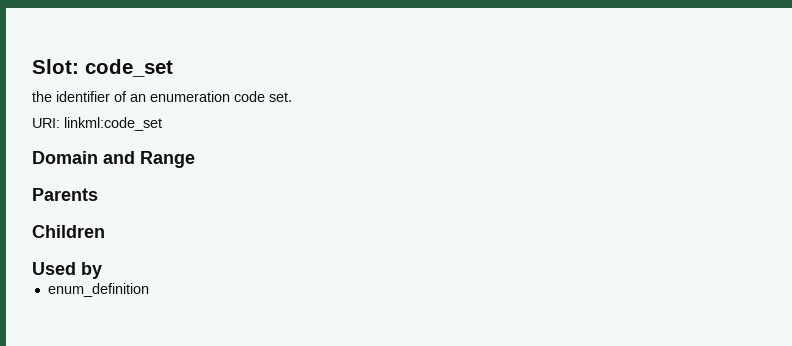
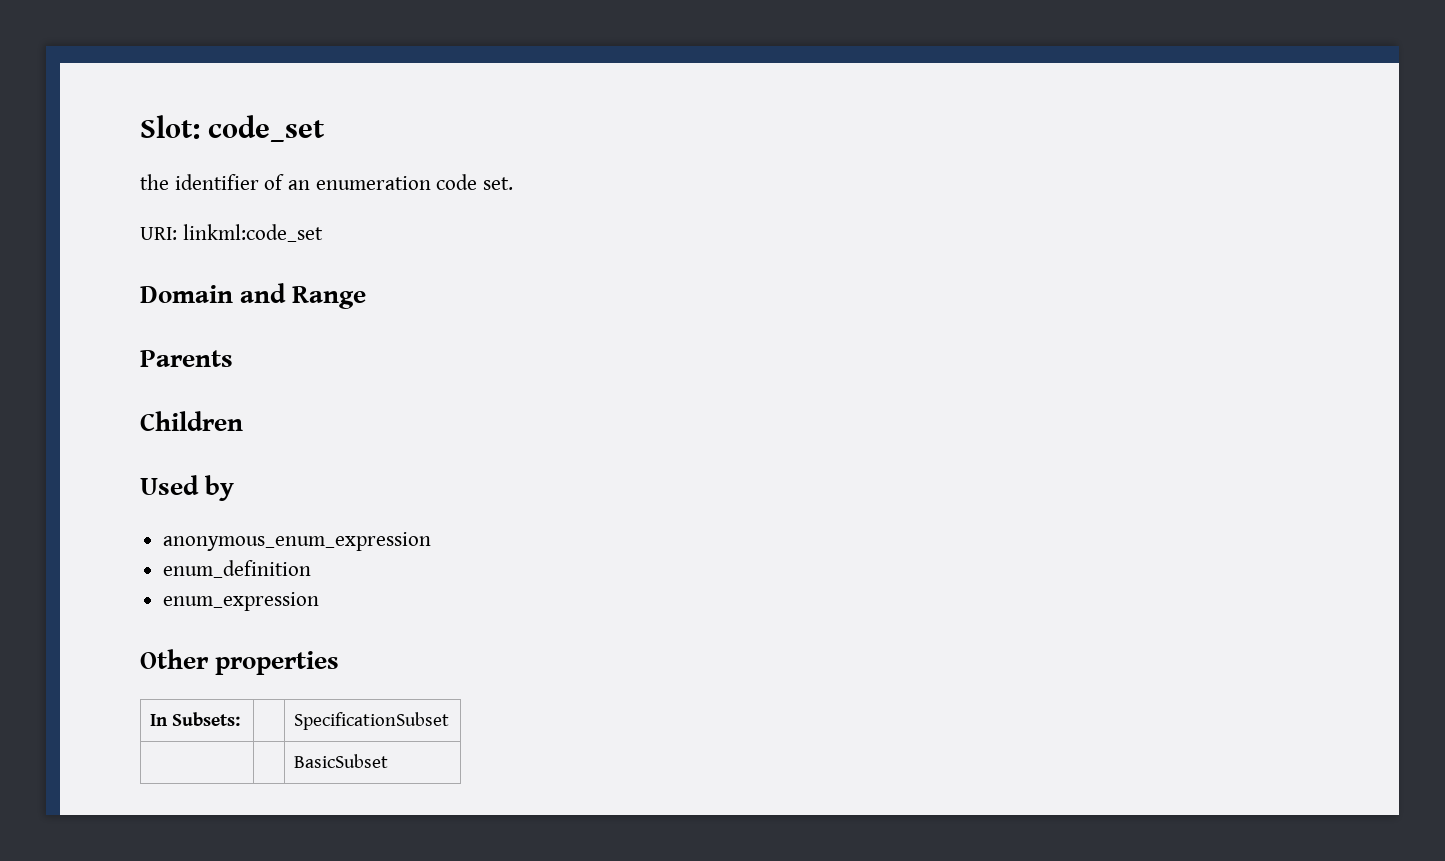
+ anonymous_enum_expression
+ enum_expression
+ Other properties
+ In Subsets: | | SpecificationSubset
+ | | BasicSubset

